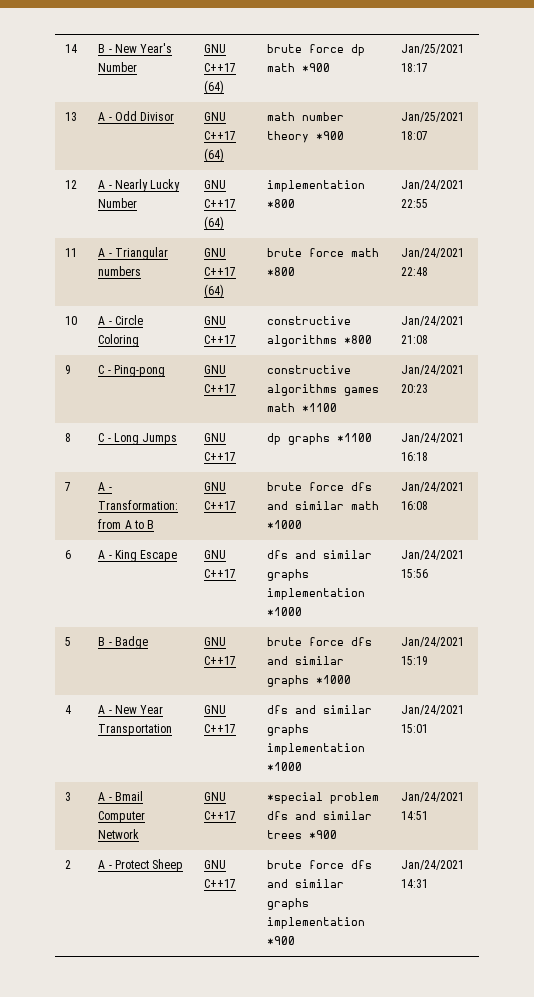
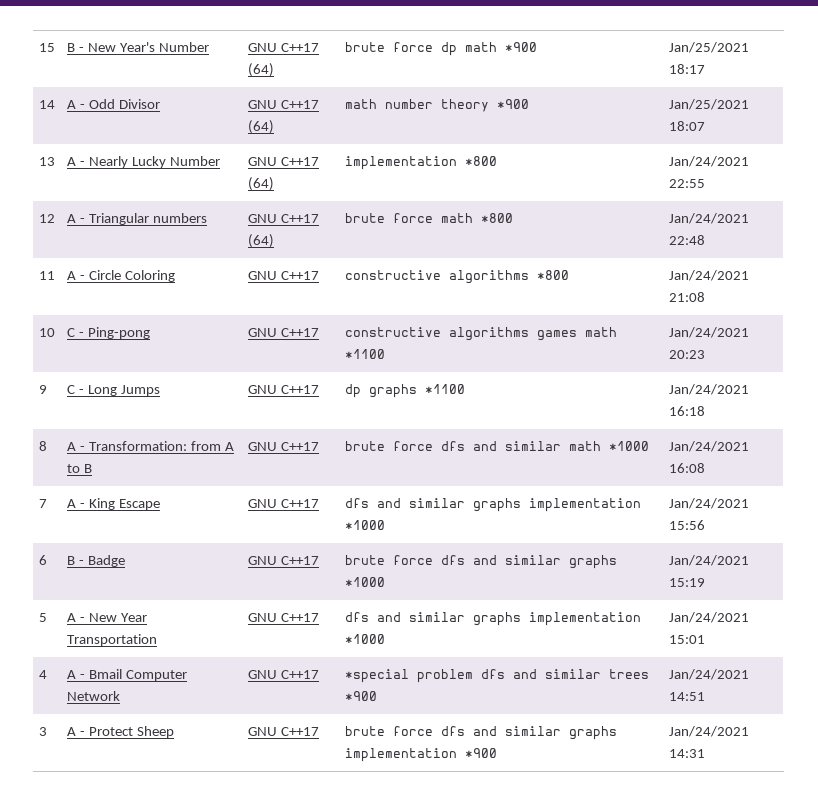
- 14 | B - New Year's Number | GNU C++17 (64) | brute force dp math *900 | Jan/25/2021 18:17
+ 15 | B - New Year's Number | GNU C++17 (64) | brute force dp math *900 | Jan/25/2021 18:17
- 13 | A - Odd Divisor | GNU C++17 (64) | math number theory *900 | Jan/25/2021 18:07
+ 14 | A - Odd Divisor | GNU C++17 (64) | math number theory *900 | Jan/25/2021 18:07
- 12 | A - Nearly Lucky Number | GNU C++17 (64) | implementation *800 | Jan/24/2021 22:55
+ 13 | A - Nearly Lucky Number | GNU C++17 (64) | implementation *800 | Jan/24/2021 22:55
- 11 | A - Triangular numbers | GNU C++17 (64) | brute force math *800 | Jan/24/2021 22:48
+ 12 | A - Triangular numbers | GNU C++17 (64) | brute force math *800 | Jan/24/2021 22:48
- 10 | A - Circle Coloring | GNU C++17 | constructive algorithms *800 | Jan/24/2021 21:08
+ 11 | A - Circle Coloring | GNU C++17 | constructive algorithms *800 | Jan/24/2021 21:08
- 9 | C - Ping-pong | GNU C++17 | constructive algorithms games math *1100 | Jan/24/2021 20:23
+ 10 | C - Ping-pong | GNU C++17 | constructive algorithms games math *1100 | Jan/24/2021 20:23
- 8 | C - Long Jumps | GNU C++17 | dp graphs *1100 | Jan/24/2021 16:18
+ 9 | C - Long Jumps | GNU C++17 | dp graphs *1100 | Jan/24/2021 16:18
- 7 | A - Transformation: from A to B | GNU C++17 | brute force dfs and similar math *1000 | Jan/24/2021 16:08
+ 8 | A - Transformation: from A to B | GNU C++17 | brute force dfs and similar math *1000 | Jan/24/2021 16:08
- 6 | A - King Escape | GNU C++17 | dfs and similar graphs implementation *1000 | Jan/24/2021 15:56
+ 7 | A - King Escape | GNU C++17 | dfs and similar graphs implementation *1000 | Jan/24/2021 15:56
- 5 | B - Badge | GNU C++17 | brute force dfs and similar graphs *1000 | Jan/24/2021 15:19
+ 6 | B - Badge | GNU C++17 | brute force dfs and similar graphs *1000 | Jan/24/2021 15:19
- 4 | A - New Year Transportation | GNU C++17 | dfs and similar graphs implementation *1000 | Jan/24/2021 15:01
+ 5 | A - New Year Transportation | GNU C++17 | dfs and similar graphs implementation *1000 | Jan/24/2021 15:01
- 3 | A - Bmail Computer Network | GNU C++17 | *special problem dfs and similar trees *900 | Jan/24/2021 14:51
+ 4 | A - Bmail Computer Network | GNU C++17 | *special problem dfs and similar trees *900 | Jan/24/2021 14:51
- 2 | A - Protect Sheep | GNU C++17 | brute force dfs and similar graphs implementation *900 | Jan/24/2021 14:31
+ 3 | A - Protect Sheep | GNU C++17 | brute force dfs and similar graphs implementation *900 | Jan/24/2021 14:31

